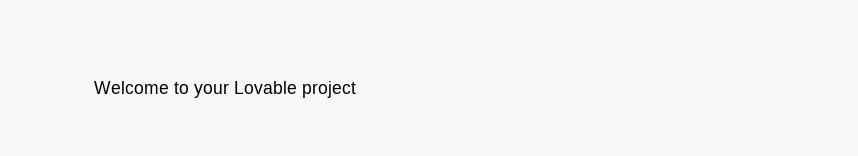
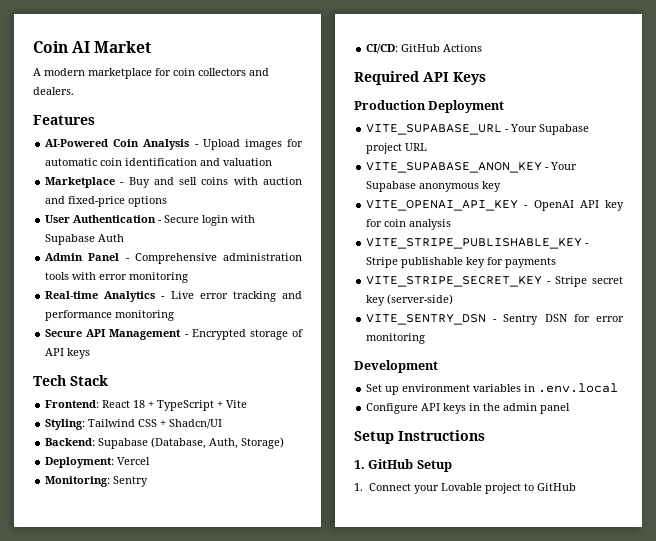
- Welcome to your Lovable project
+ Coin AI Market
+ A modern marketplace for coin collectors and dealers.
+ Features
+ AI-Powered Coin Analysis - Upload images for automatic coin identification and valuation
+ Marketplace - Buy and sell coins with auction and fixed-price options
+ User Authentication - Secure login with Supabase Auth
+ Admin Panel - Comprehensive administration tools with error monitoring
+ Real-time Analytics - Live error tracking and performance monitoring
+ Secure API Management - Encrypted storage of API keys
+ Tech Stack
+ Frontend: React 18 + TypeScript + Vite
+ Styling: Tailwind CSS + Shadcn/UI
+ Backend: Supabase (Database, Auth, Storage)
+ Deployment: Vercel
+ Monitoring: Sentry
+ CI/CD: GitHub Actions
+ Required API Keys
+ Production Deployment
+ VITE_SUPABASE_URL - Your Supabase project URL
+ VITE_SUPABASE_ANON_KEY - Your Supabase anonymous key
+ VITE_OPENAI_API_KEY - OpenAI API key for coin analysis
+ VITE_STRIPE_PUBLISHABLE_KEY - Stripe publishable key for payments
+ VITE_STRIPE_SECRET_KEY - Stripe secret key (server-side)
+ VITE_SENTRY_DSN - Sentry DSN for error monitoring
+ Development
+ Set up environment variables in .env.local
+ Configure API keys in the admin panel
+ Setup Instructions
+ 1. GitHub Setup
+ 1. Connect your Lovable project to GitHub

